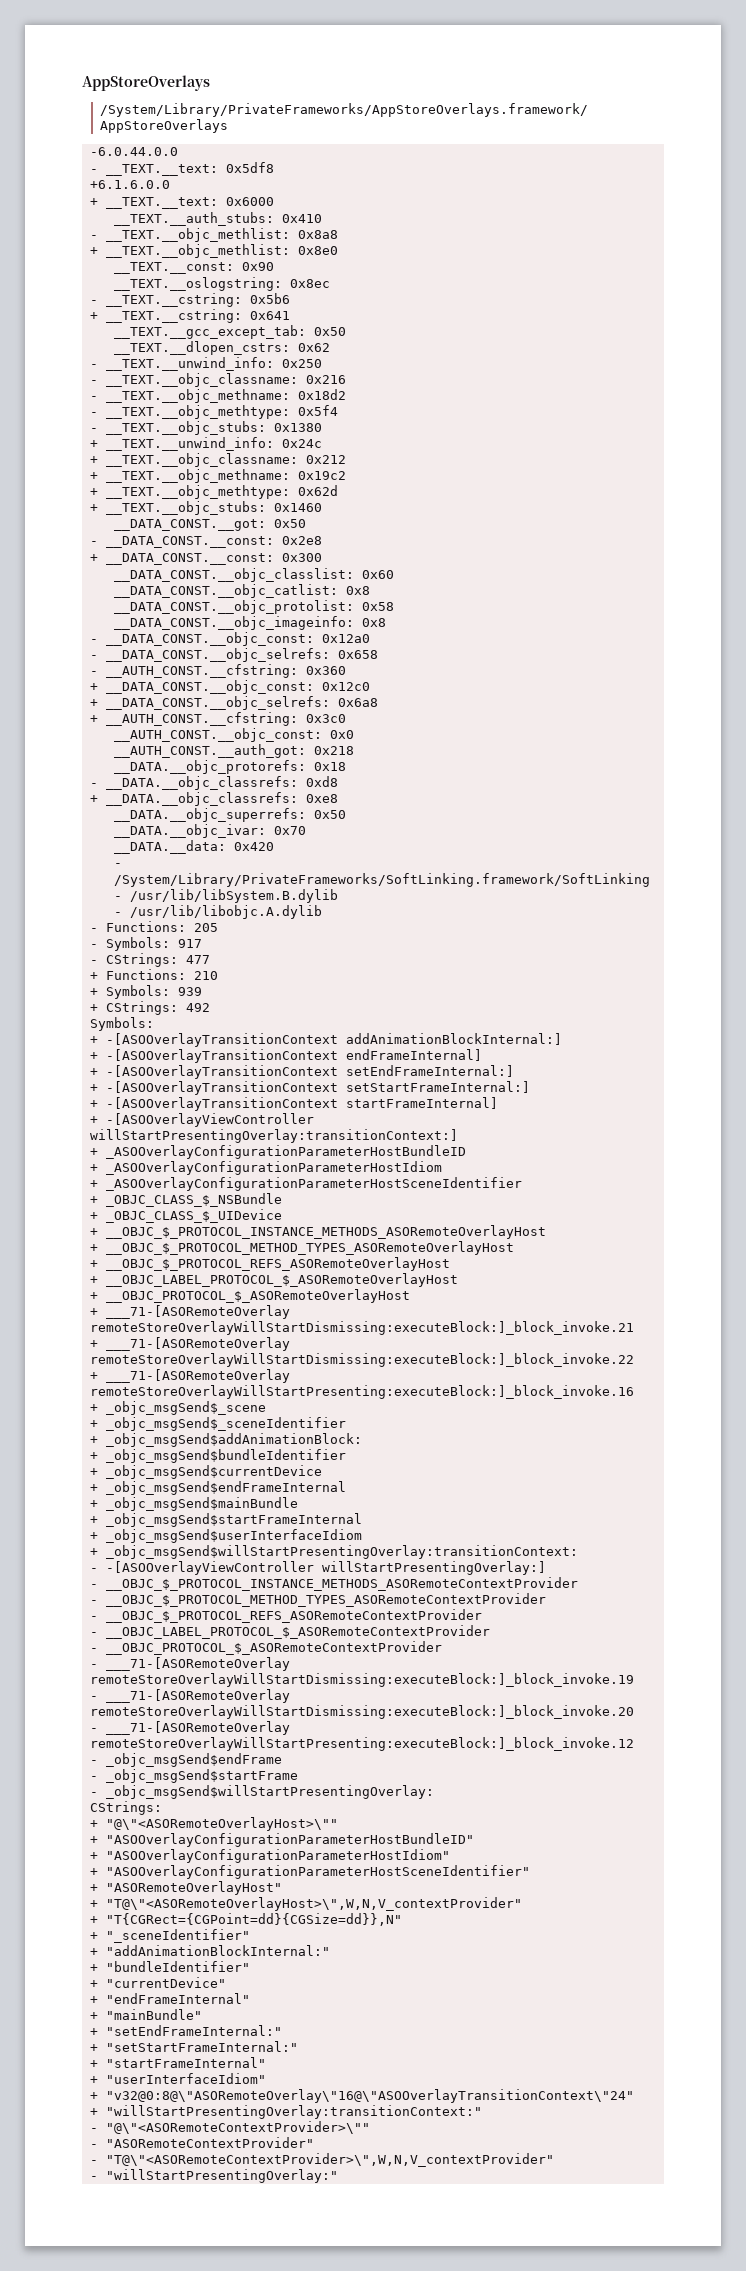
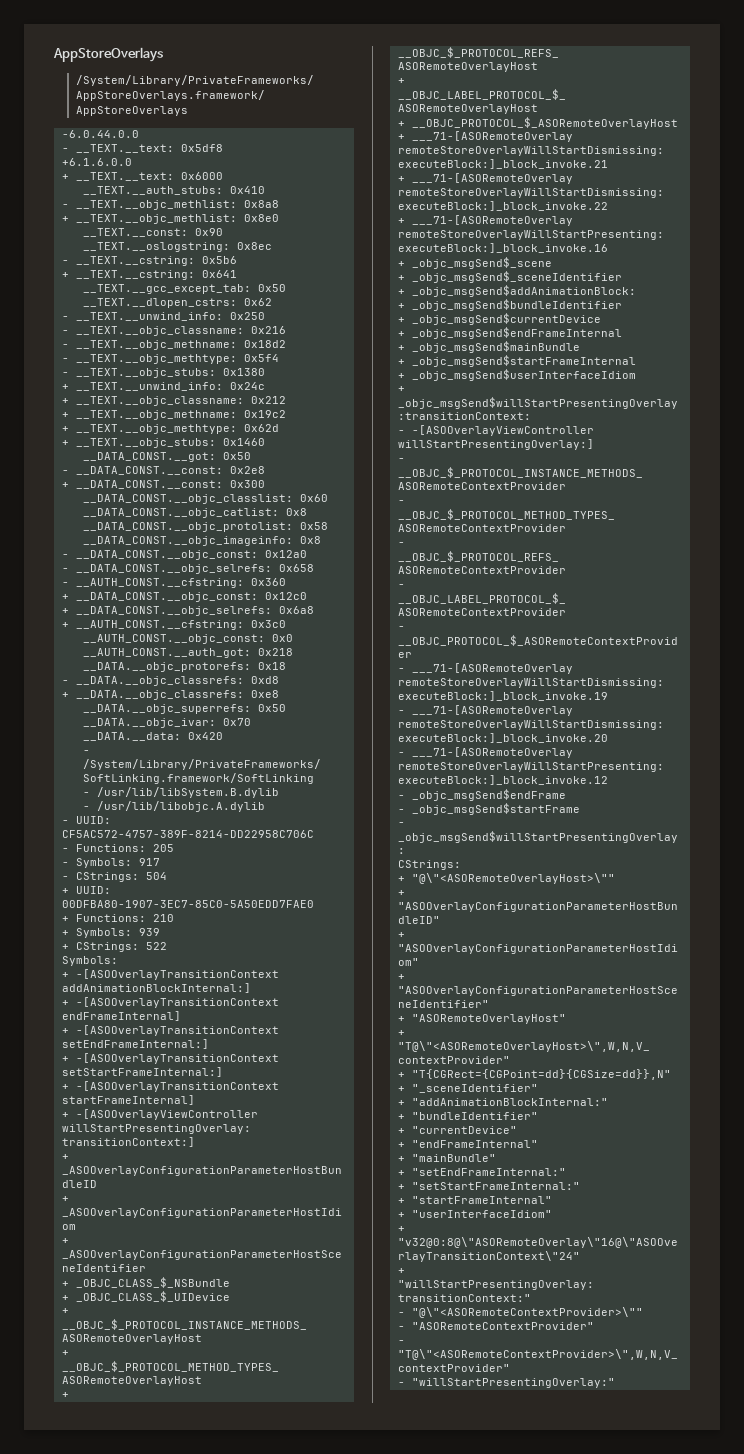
+ - UUID: CF5AC572-4757-389F-8214-DD22958C706C
- - CStrings: 477
+ - CStrings: 504
+ + UUID: 00DFBA80-1907-3EC7-85C0-5A50EDD7FAE0
- + CStrings: 492
+ + CStrings: 522

